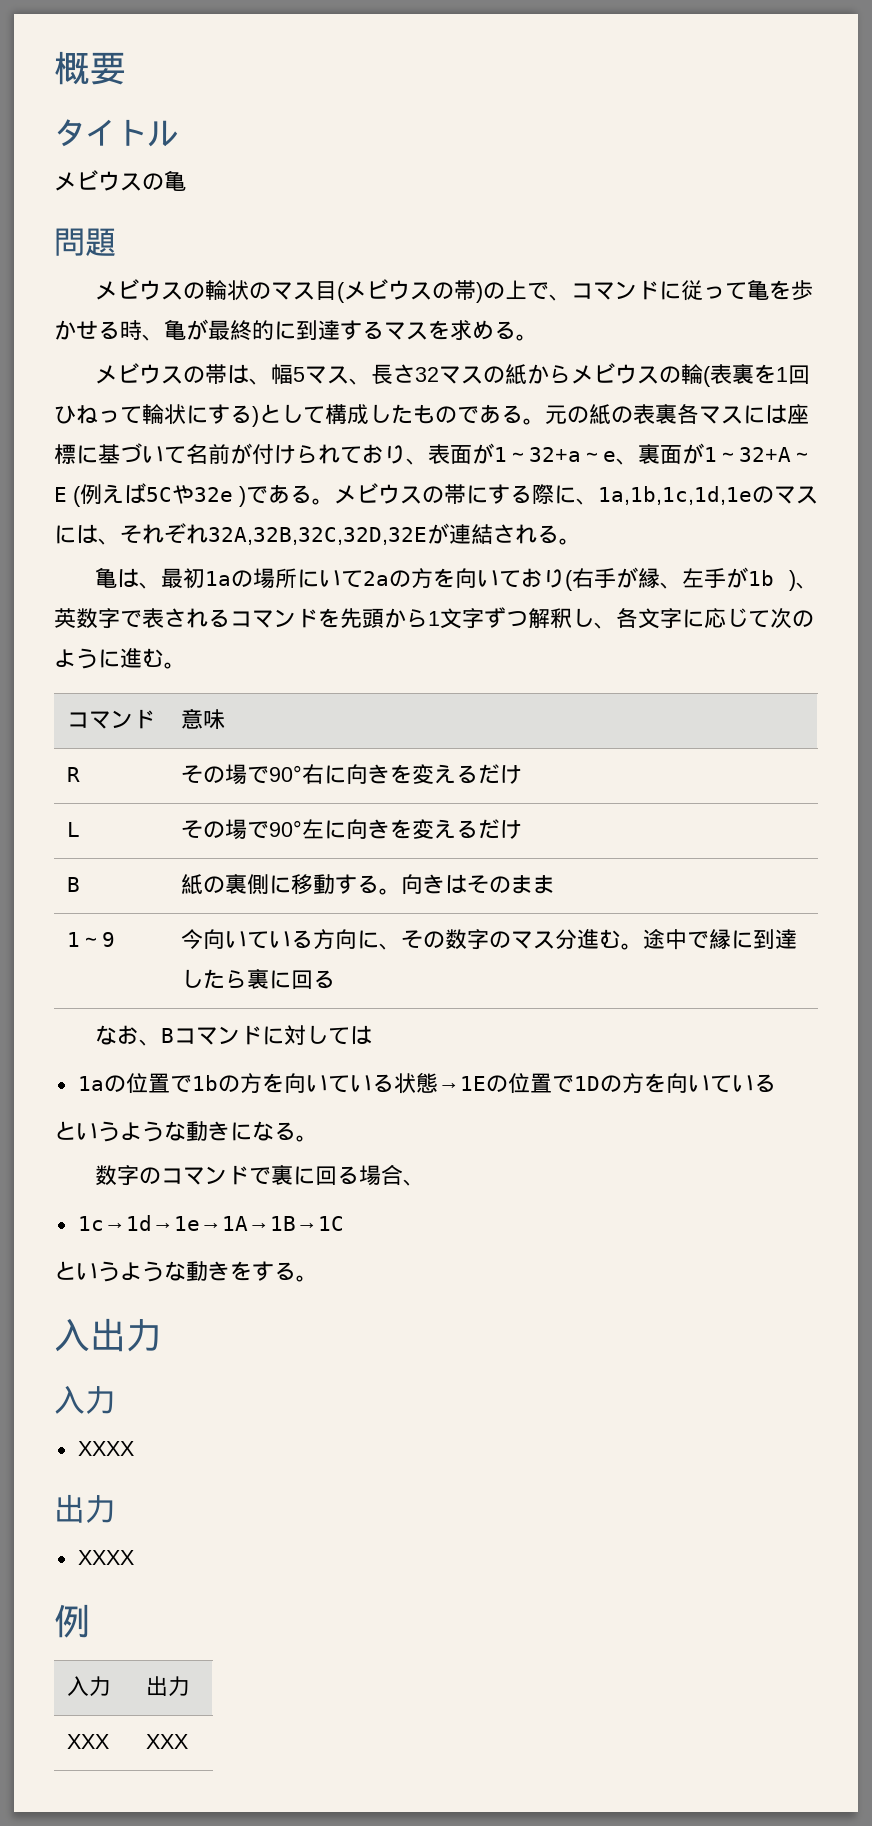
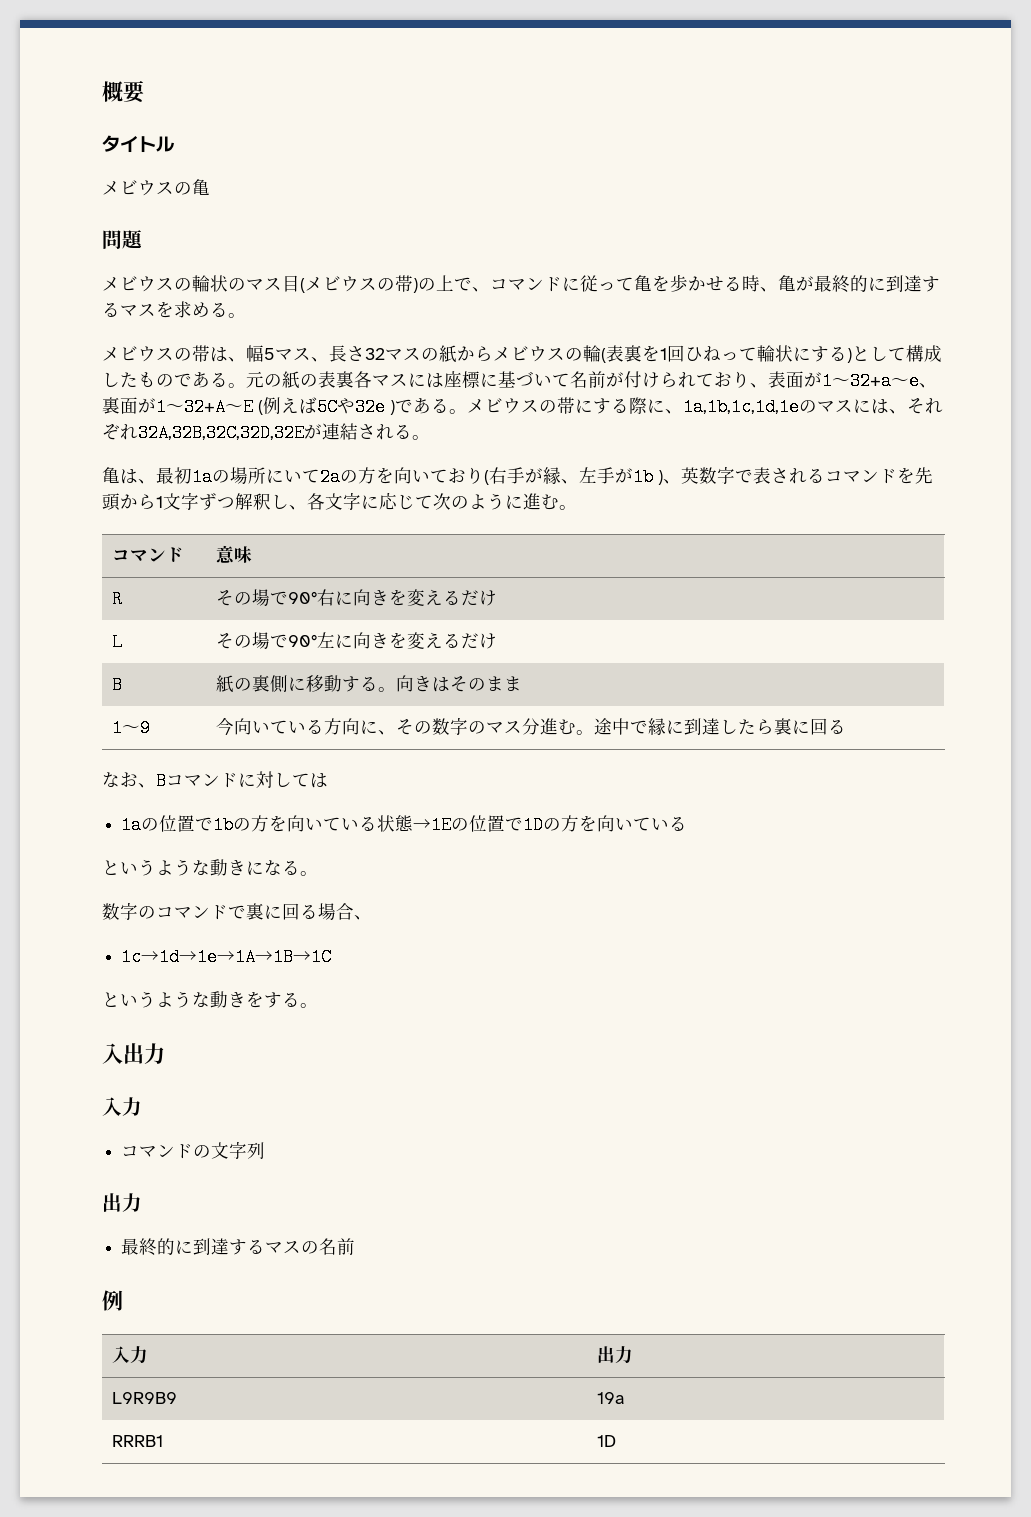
  入出力
  入力
- XXXX
+ コマンドの文字列
  出力
- XXXX
+ 最終的に到達するマスの名前
- XXX | XXX
+ L9R9B9 | 19a
+ RRRB1 | 1D

